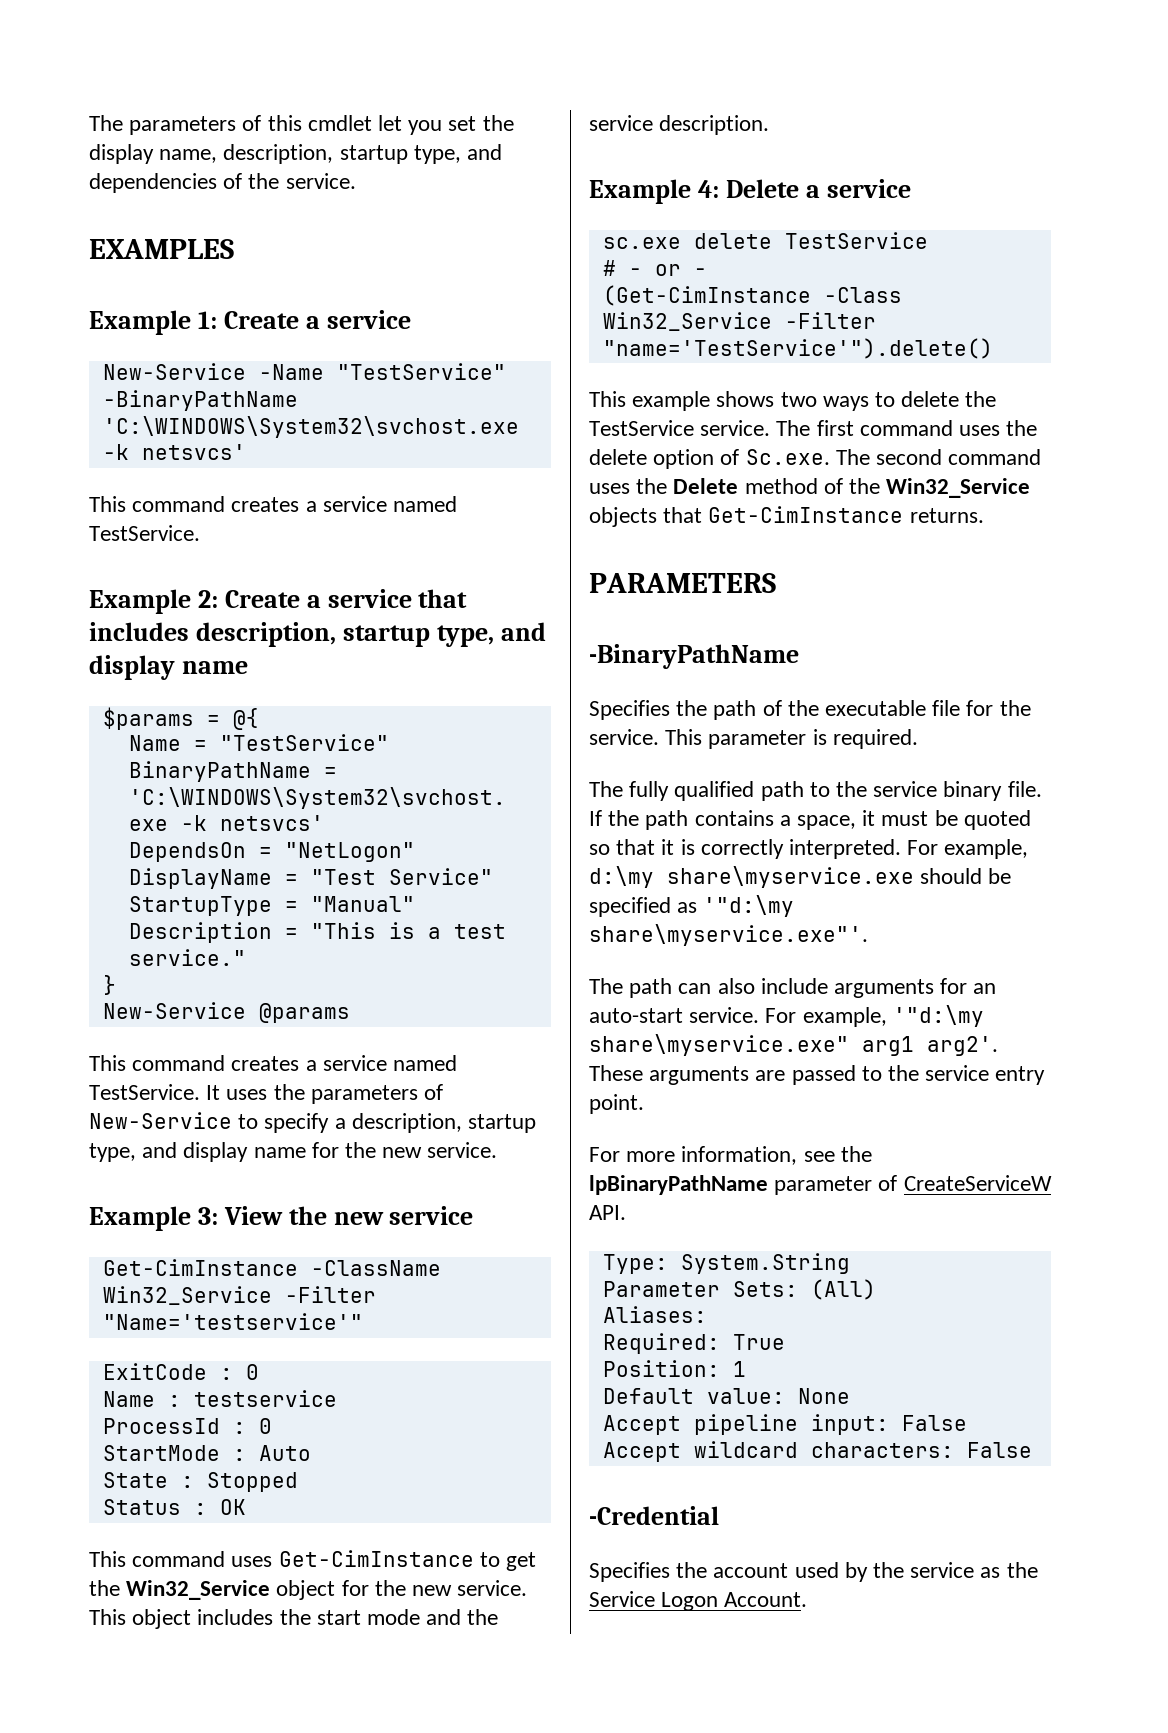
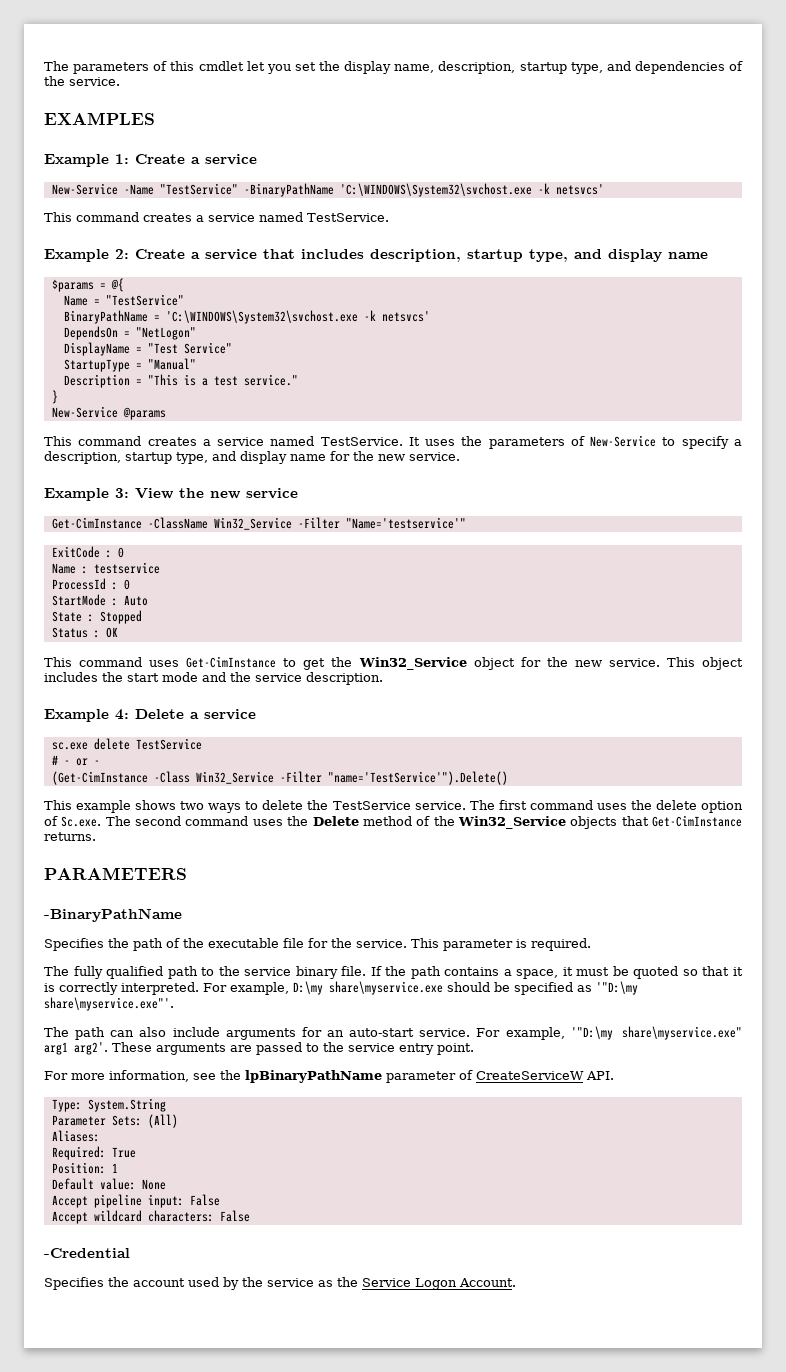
- (Get-CimInstance -Class Win32_Service -Filter "name='TestService'").delete()
+ (Get-CimInstance -Class Win32_Service -Filter "name='TestService'").Delete()
- For example, d:\my share\myservice.exe should be specified as '"d:\my share\myservice.exe"'.
+ For example, D:\my share\myservice.exe should be specified as '"D:\my share\myservice.exe"'.
- For example, '"d:\my share\myservice.exe" arg1 arg2'.
+ For example, '"D:\my share\myservice.exe" arg1 arg2'.

